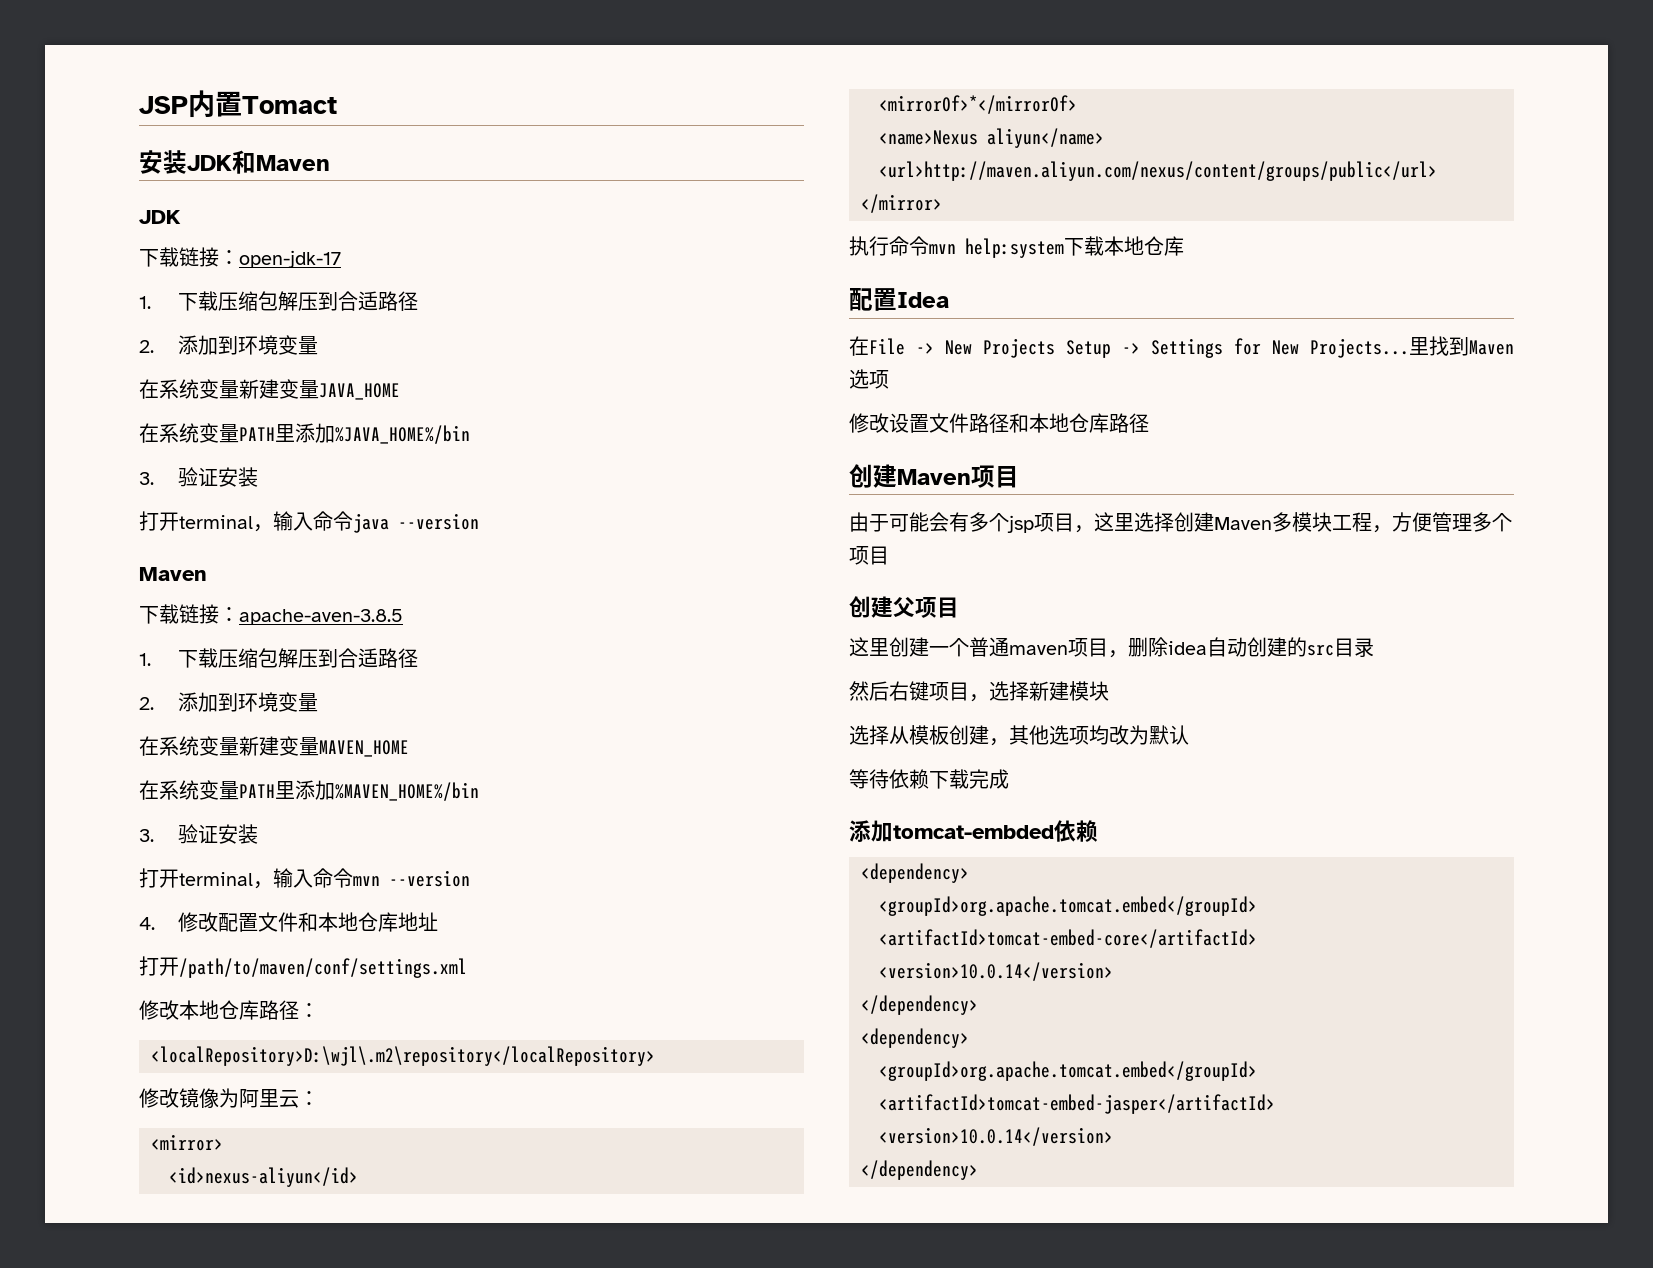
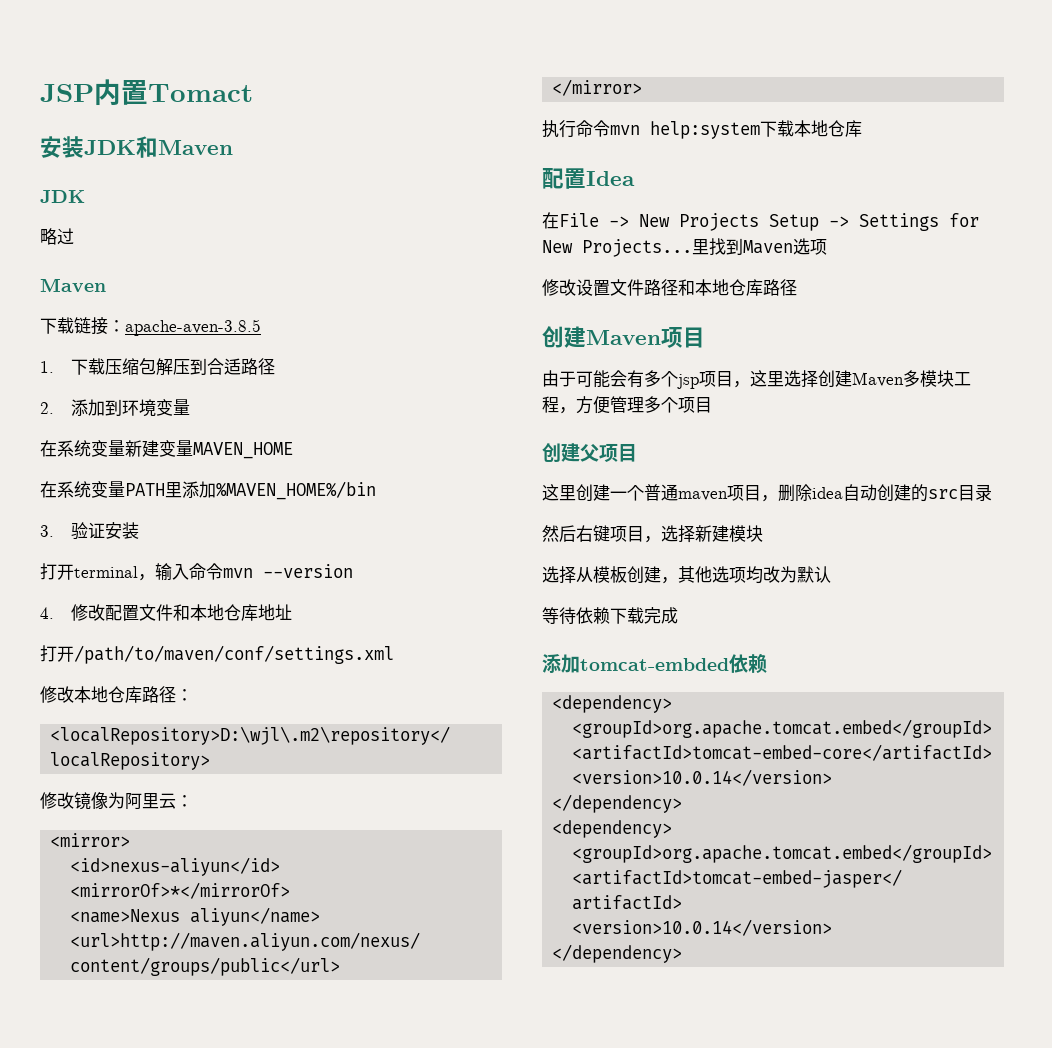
- 下载链接：open-jdk-17
- 1.下载压缩包解压到合适路径
- 2.添加到环境变量
- 在系统变量新建变量JAVA_HOME
- 在系统变量PATH里添加%JAVA_HOME%/bin
- 3.验证安装
- 打开terminal，输入命令java --version
+ 略过

